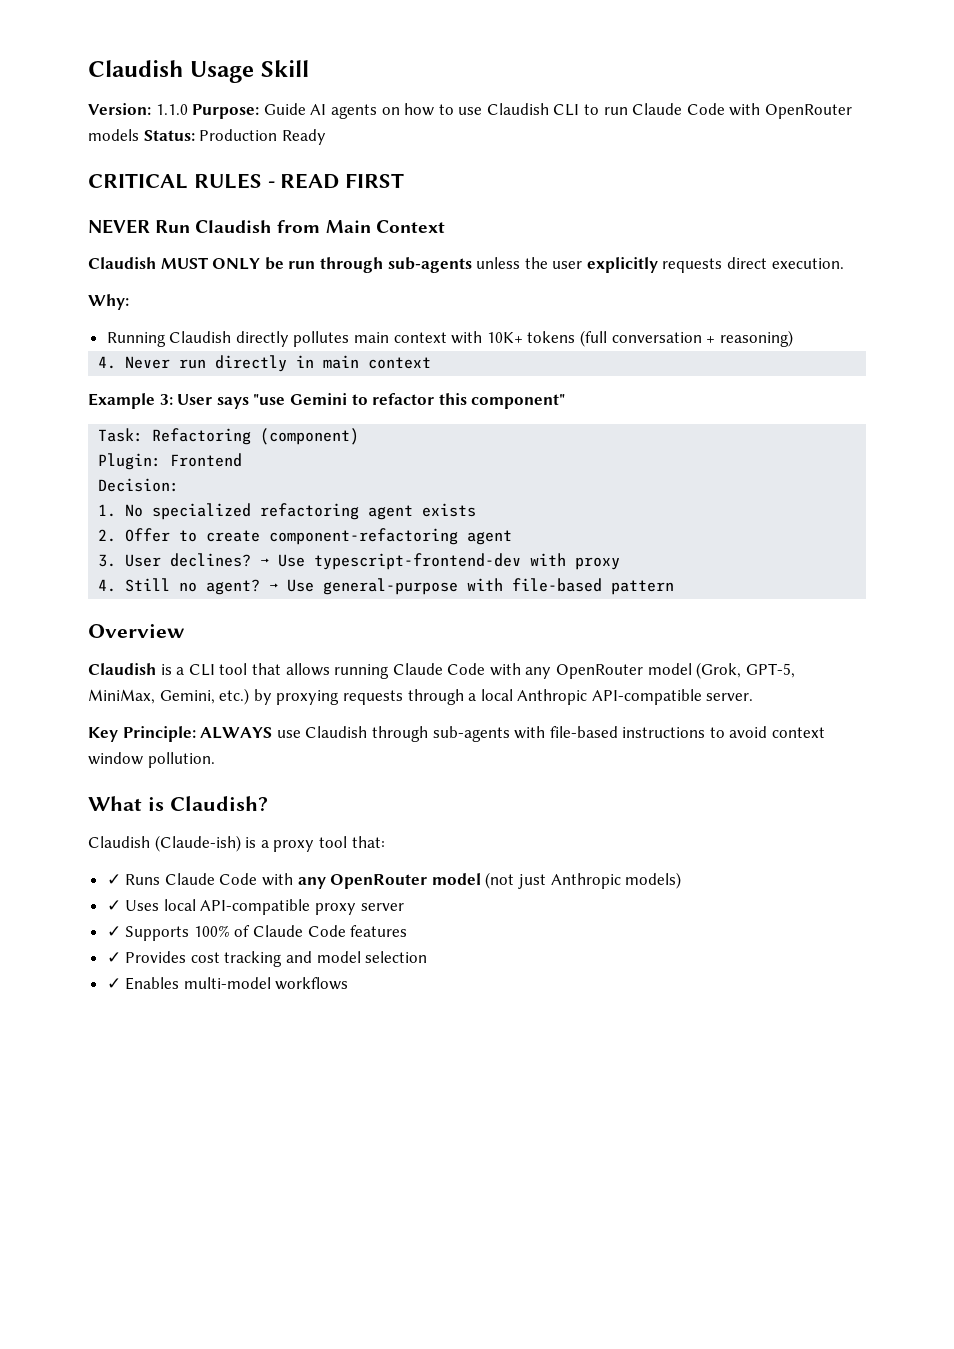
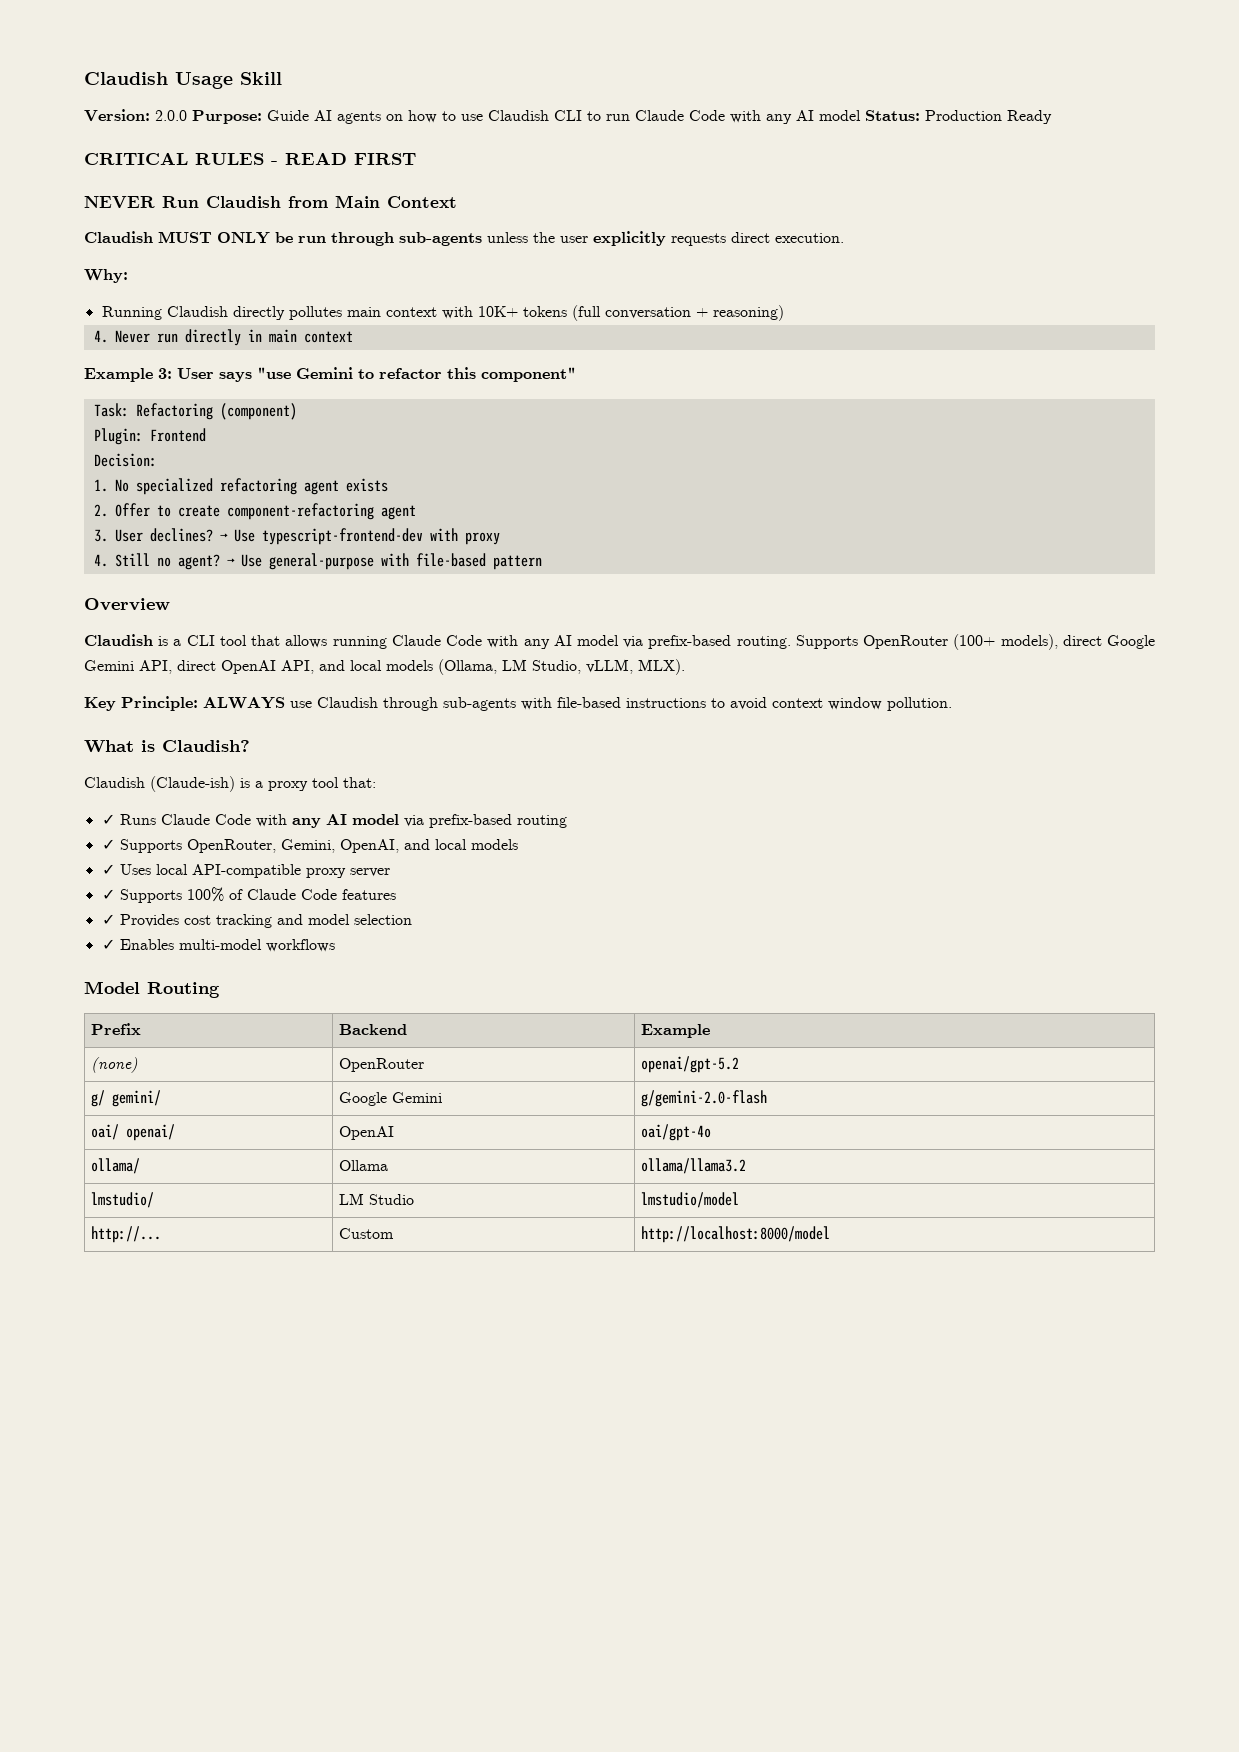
- Version: 1.1.0 Purpose: Guide AI agents on how to use Claudish CLI to run Claude Code with OpenRouter models Status: Production Ready
+ Version: 2.0.0 Purpose: Guide AI agents on how to use Claudish CLI to run Claude Code with any AI model Status: Production Ready
- Claudish is a CLI tool that allows running Claude Code with any OpenRouter model (Grok, GPT-5, MiniMax, Gemini, etc.) by proxying requests through a local Anthropic API-compatible server.
+ Claudish is a CLI tool that allows running Claude Code with any AI model via prefix-based routing. Supports OpenRouter (100+ models), direct Google Gemini API, direct OpenAI API, and local models (Ollama, LM Studio, vLLM, MLX).
- ✓ Runs Claude Code with any OpenRouter model (not just Anthropic models)
+ ✓ Runs Claude Code with any AI model via prefix-based routing
+ ✓ Supports OpenRouter, Gemini, OpenAI, and local models
+ Model Routing
+ Prefix | Backend | Example
+ (none) | OpenRouter | openai/gpt-5.2
+ g/ gemini/ | Google Gemini | g/gemini-2.0-flash
+ oai/ openai/ | OpenAI | oai/gpt-4o
+ ollama/ | Ollama | ollama/llama3.2
+ lmstudio/ | LM Studio | lmstudio/model
+ http://... | Custom | http://localhost:8000/model

